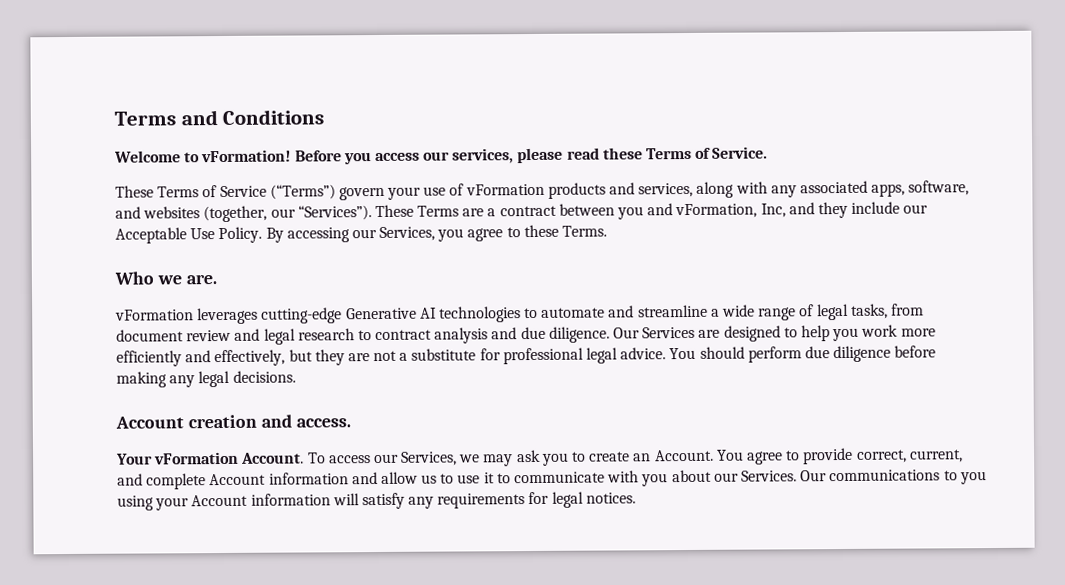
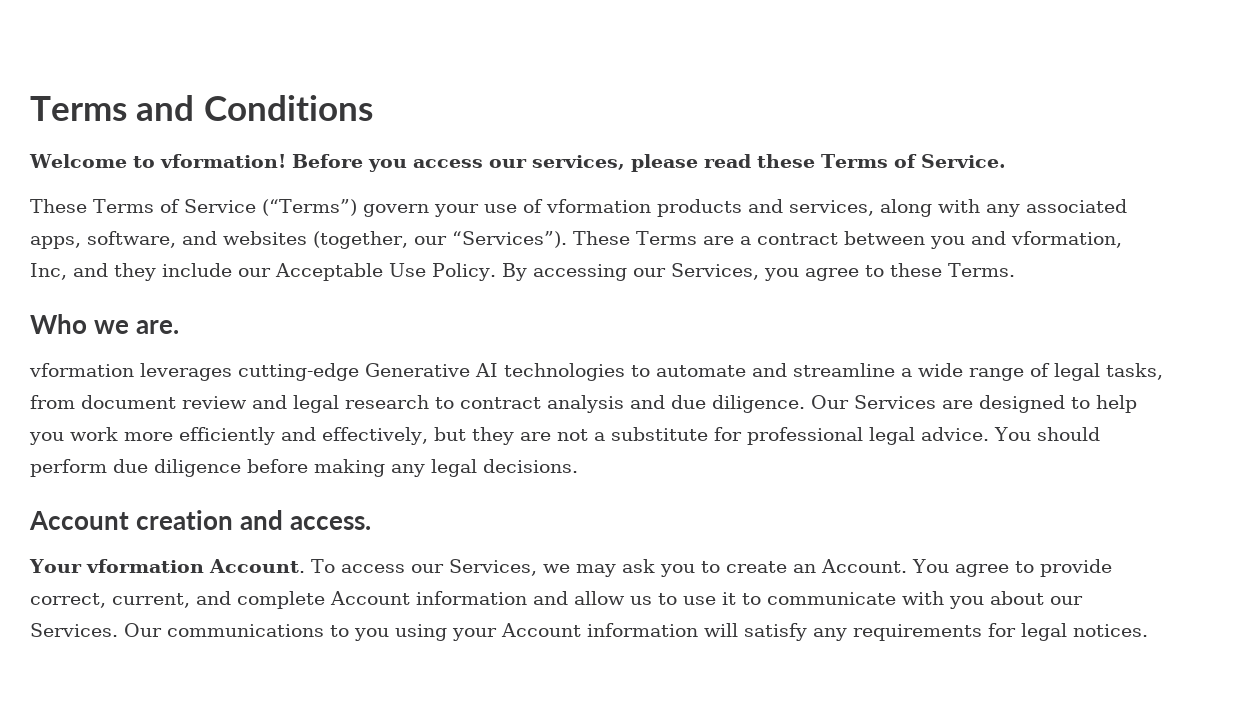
- Welcome to vFormation!
+ Welcome to vformation!
- These Terms of Service (“Terms”) govern your use of vFormation products and services, along with any associated apps, software, and websites (together, our “Services”).
+ These Terms of Service (“Terms”) govern your use of vformation products and services, along with any associated apps, software, and websites (together, our “Services”).
- These Terms are a contract between you and vFormation, Inc, and they include our Acceptable Use Policy.
+ These Terms are a contract between you and vformation, Inc, and they include our Acceptable Use Policy.
- vFormation leverages cutting-edge Generative AI technologies to automate and streamline a wide range of legal tasks, from document review and legal research to contract analysis and due diligence.
+ vformation leverages cutting-edge Generative AI technologies to automate and streamline a wide range of legal tasks, from document review and legal research to contract analysis and due diligence.
- Your vFormation Account.
+ Your vformation Account.

